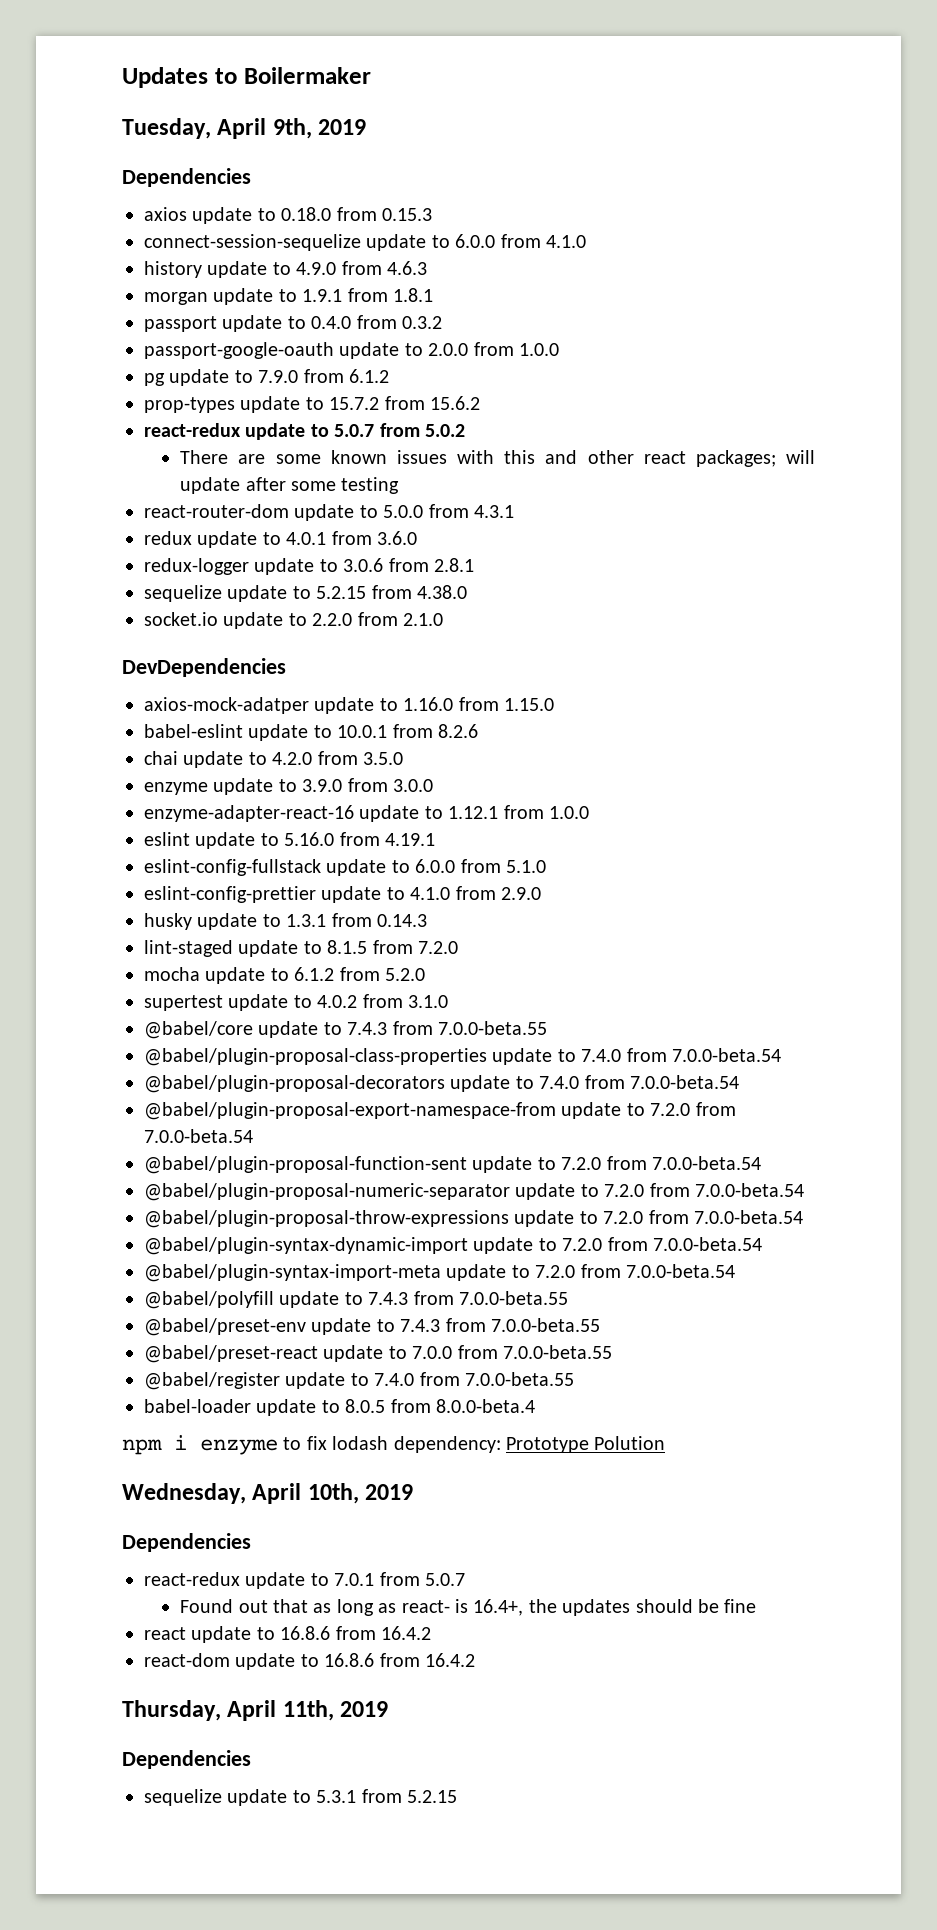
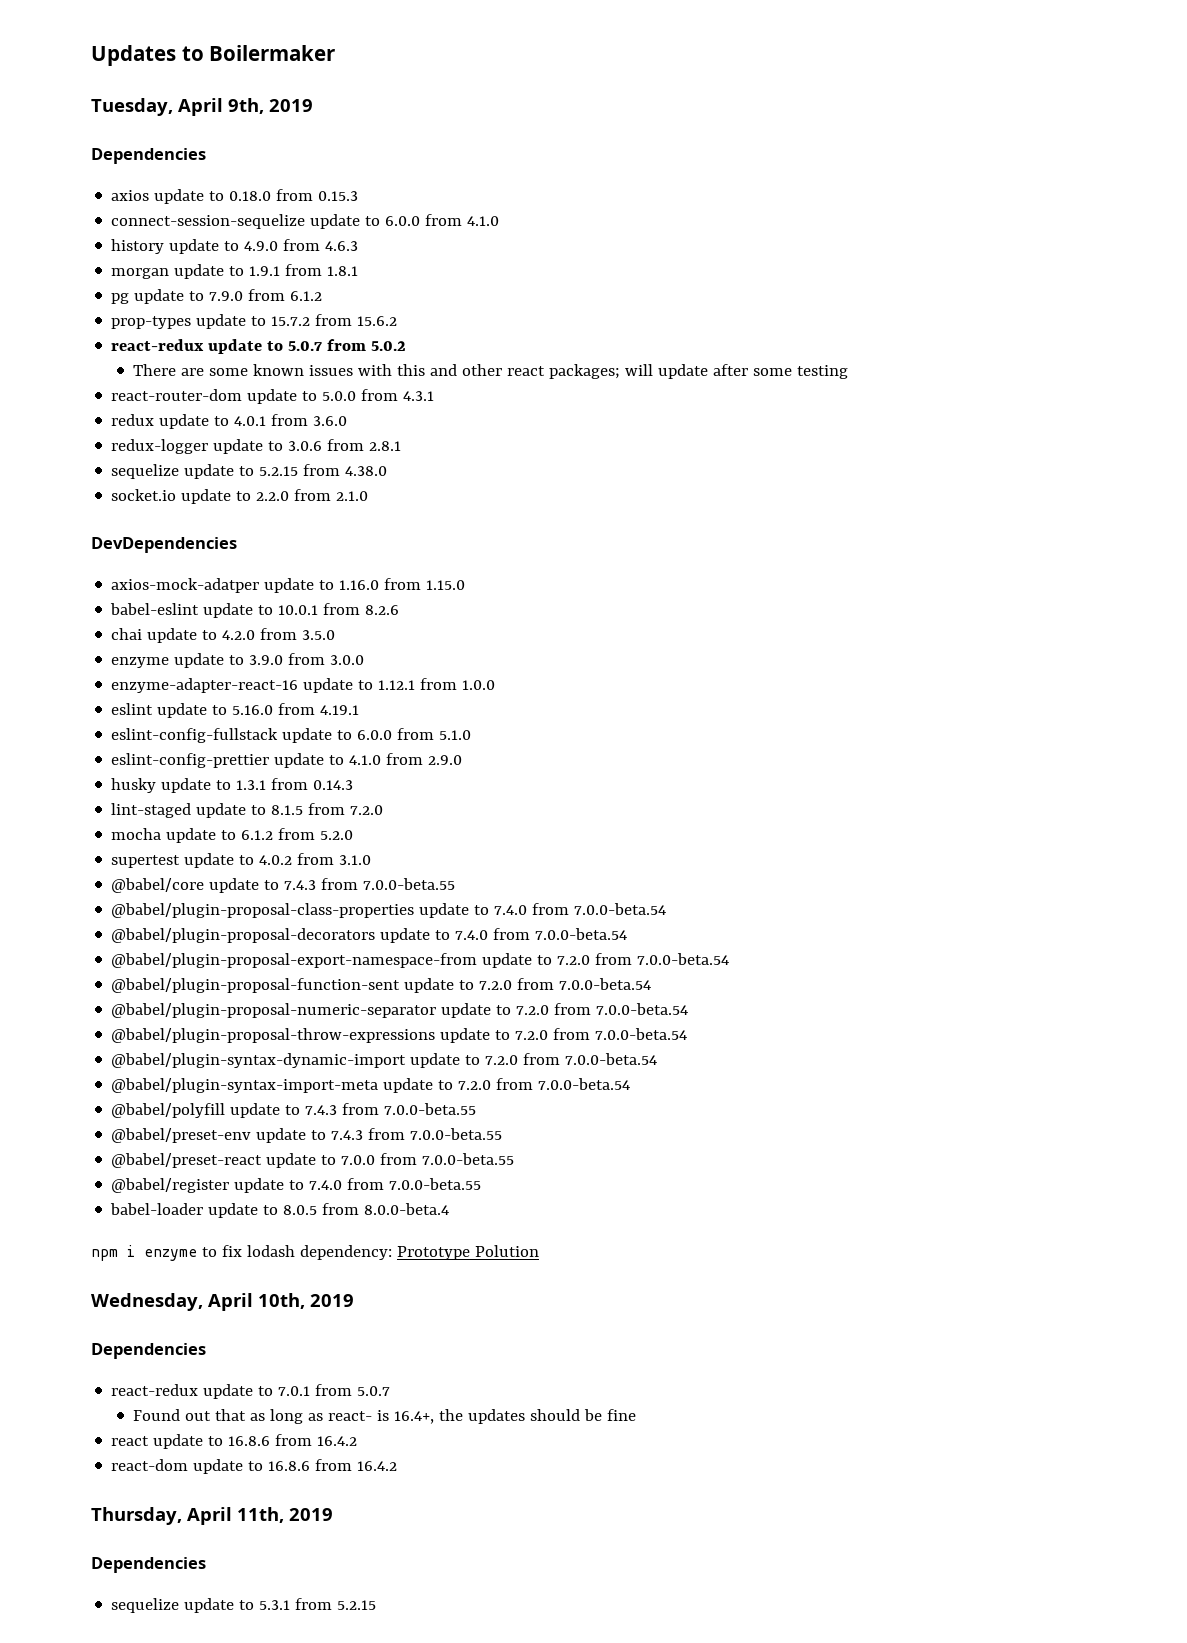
- passport update to 0.4.0 from 0.3.2
- passport-google-oauth update to 2.0.0 from 1.0.0

